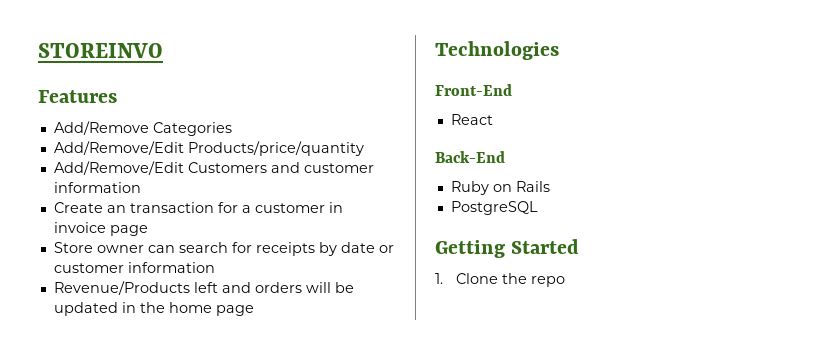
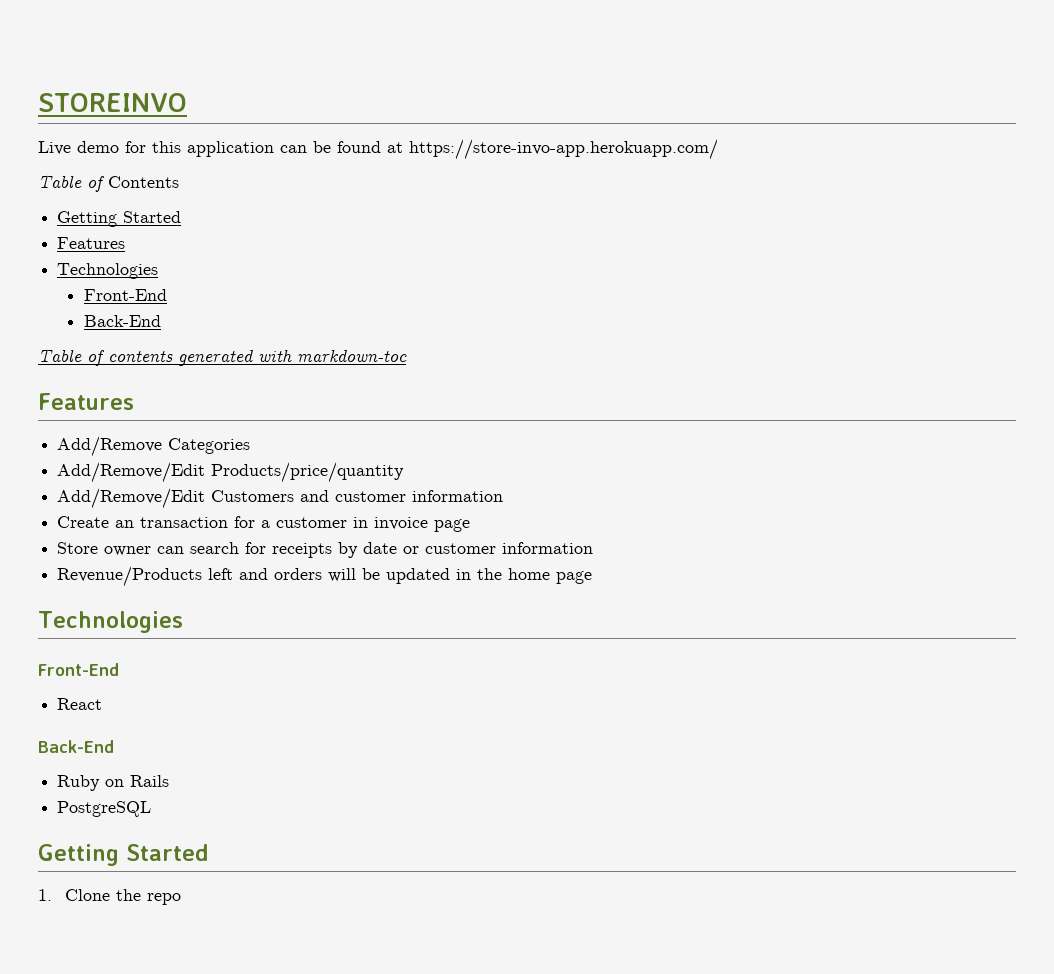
+ Live demo for this application can be found at https://store-invo-app.herokuapp.com/
+ Table of Contents
+ Getting Started
+ Features
+ Technologies
+ Front-End
+ Back-End
+ Table of contents generated with markdown-toc

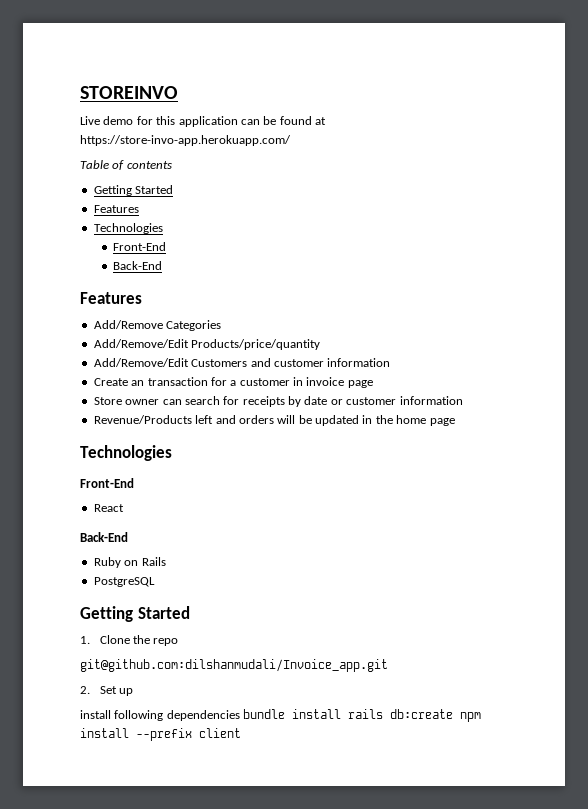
- Table of Contents
+ Table of contents
- Table of contents generated with markdown-toc
+ git@github.com:dilshanmudali/Invoice_app.git
+ 2. Set up
+ install following dependencies bundle install rails db:create npm install --prefix client

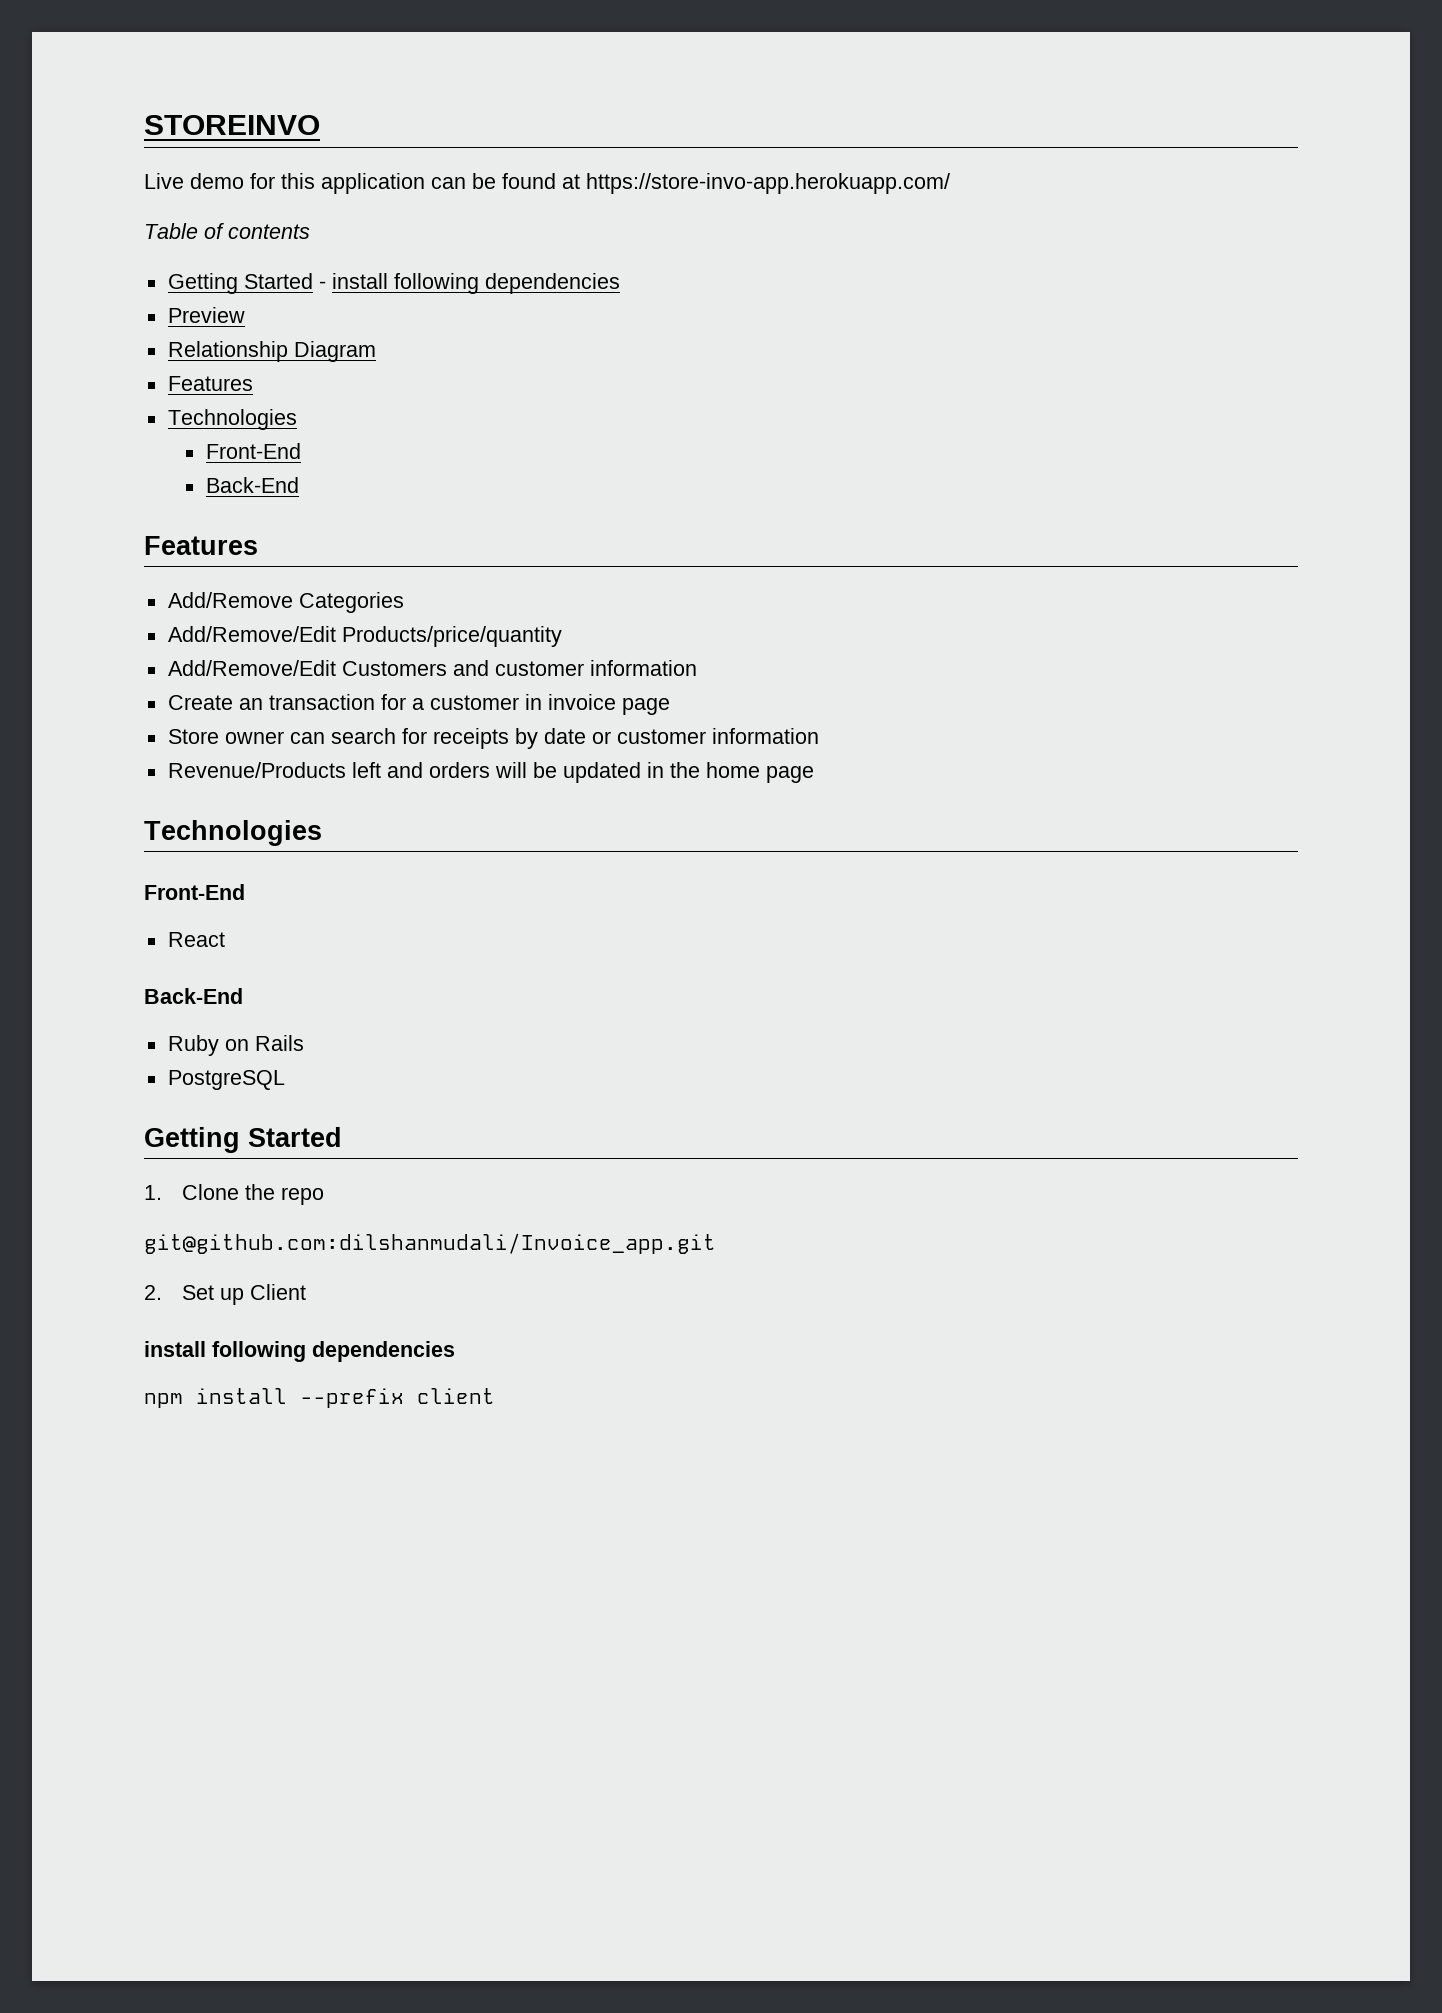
  Table of contents
- Getting Started
+ Getting Started - install following dependencies
+ Preview
+ Relationship Diagram
- 2. Set up
- install following dependencies bundle install rails db:create npm install --prefix client
+ 2. Set up Client
+ install following dependencies
+ npm install --prefix client

